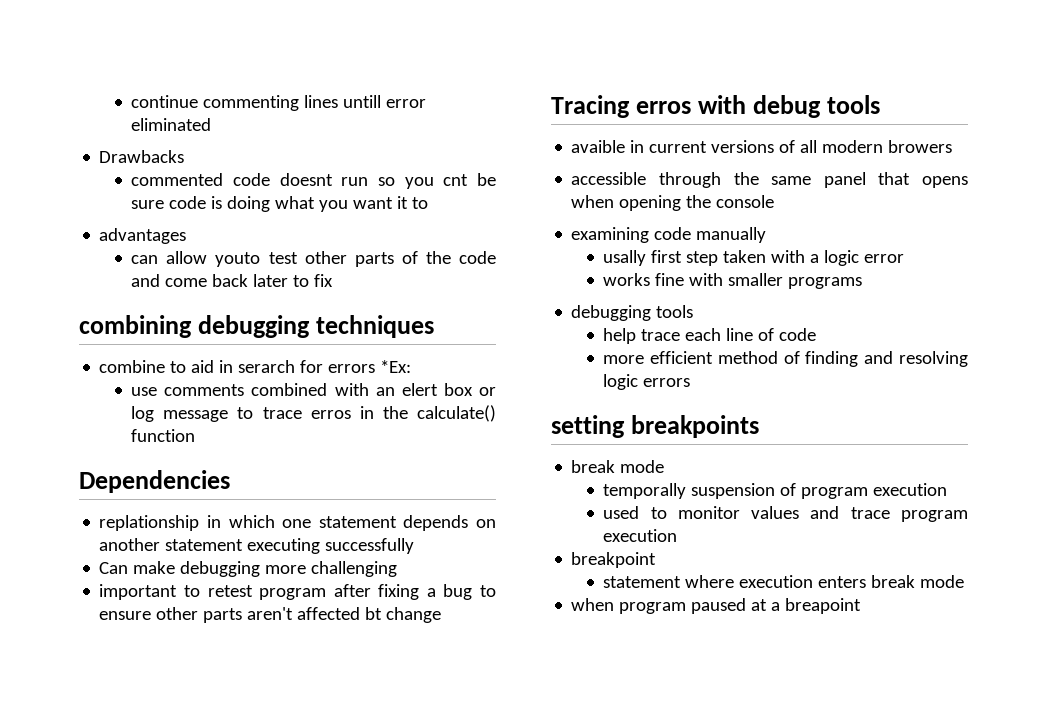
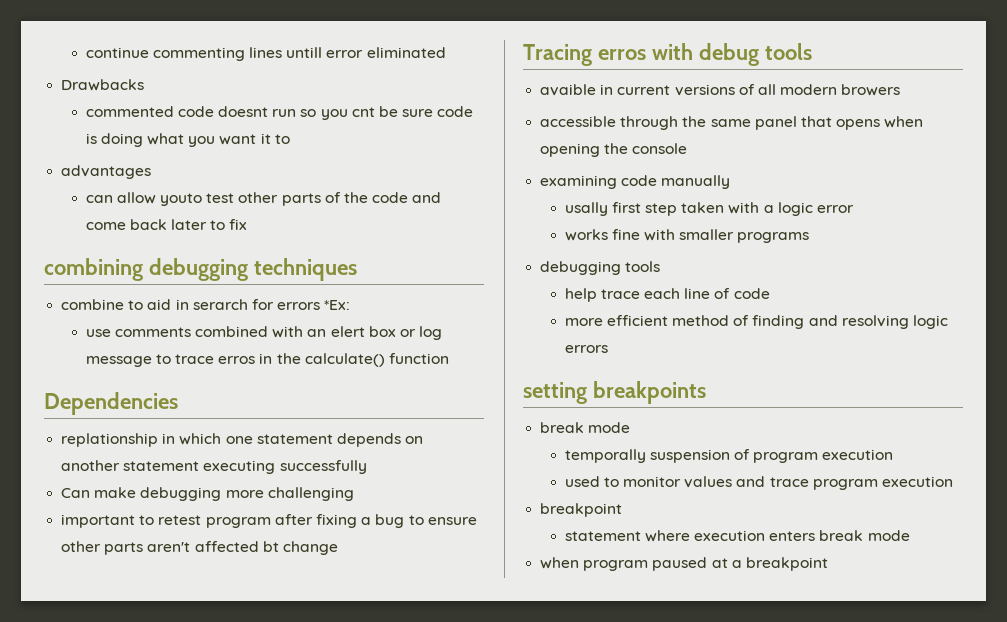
- when program paused at a breapoint
+ when program paused at a breakpoint

